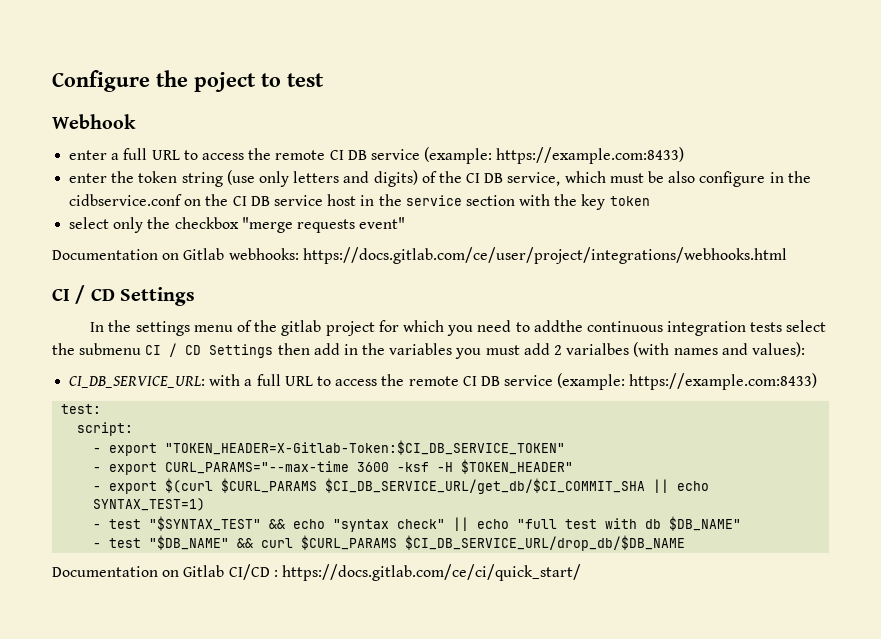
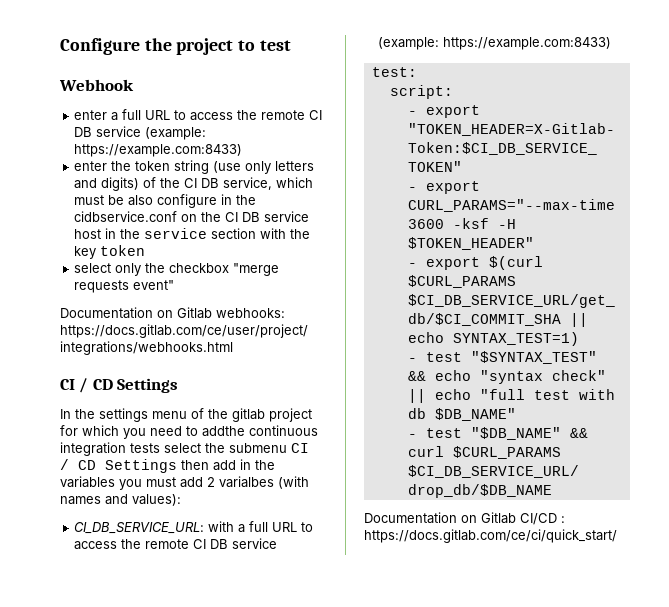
- Configure the poject to test
+ Configure the project to test

